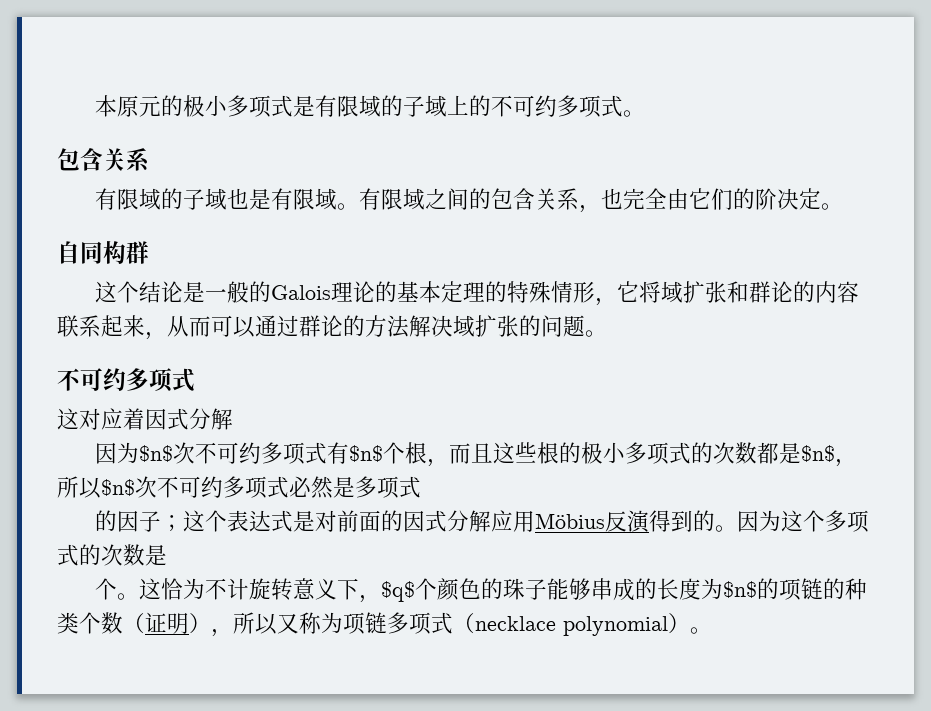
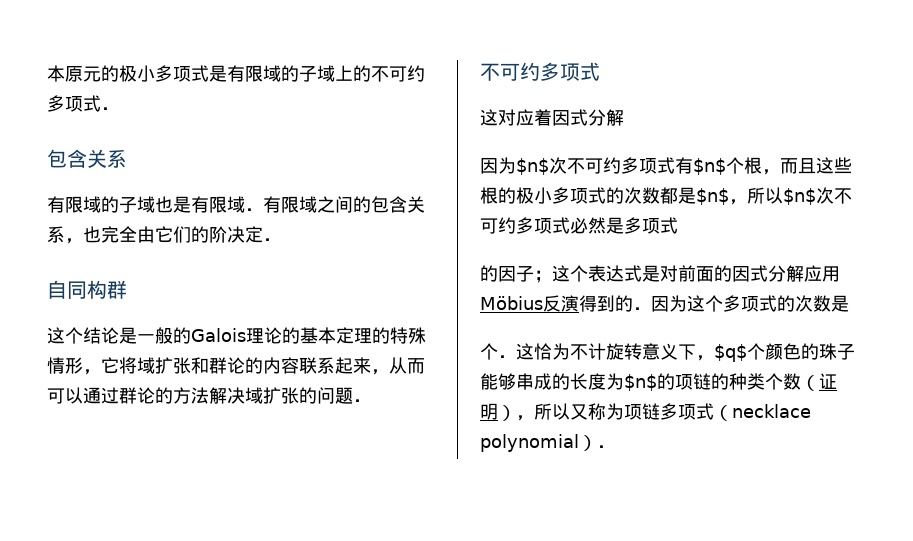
- 本原元的极小多项式是有限域的子域上的不可约多项式。
+ 本原元的极小多项式是有限域的子域上的不可约多项式．
- 有限域的子域也是有限域。有限域之间的包含关系，也完全由它们的阶决定。
+ 有限域的子域也是有限域．有限域之间的包含关系，也完全由它们的阶决定．
- 这个结论是一般的Galois理论的基本定理的特殊情形，它将域扩张和群论的内容联系起来，从而可以通过群论的方法解决域扩张的问题。
+ 这个结论是一般的Galois理论的基本定理的特殊情形，它将域扩张和群论的内容联系起来，从而可以通过群论的方法解决域扩张的问题．
- 的因子；这个表达式是对前面的因式分解应用Möbius反演得到的。因为这个多项式的次数是
+ 的因子；这个表达式是对前面的因式分解应用Möbius反演得到的．因为这个多项式的次数是
- 个。这恰为不计旋转意义下，$q$个颜色的珠子能够串成的长度为$n$的项链的种类个数（证明），所以又称为项链多项式（necklace polynomial）。
+ 个．这恰为不计旋转意义下，$q$个颜色的珠子能够串成的长度为$n$的项链的种类个数（证明），所以又称为项链多项式（necklace polynomial）．

